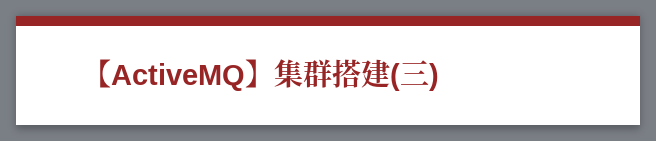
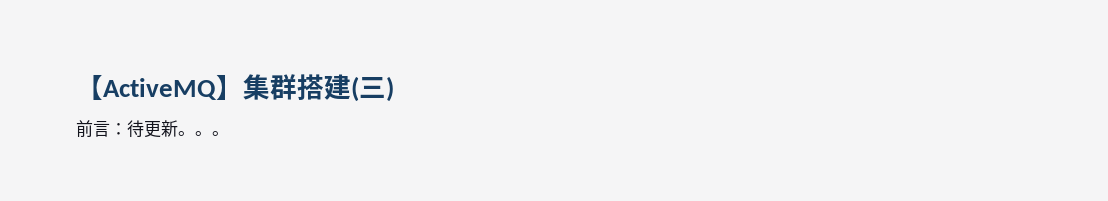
+ 前言：待更新。。。

